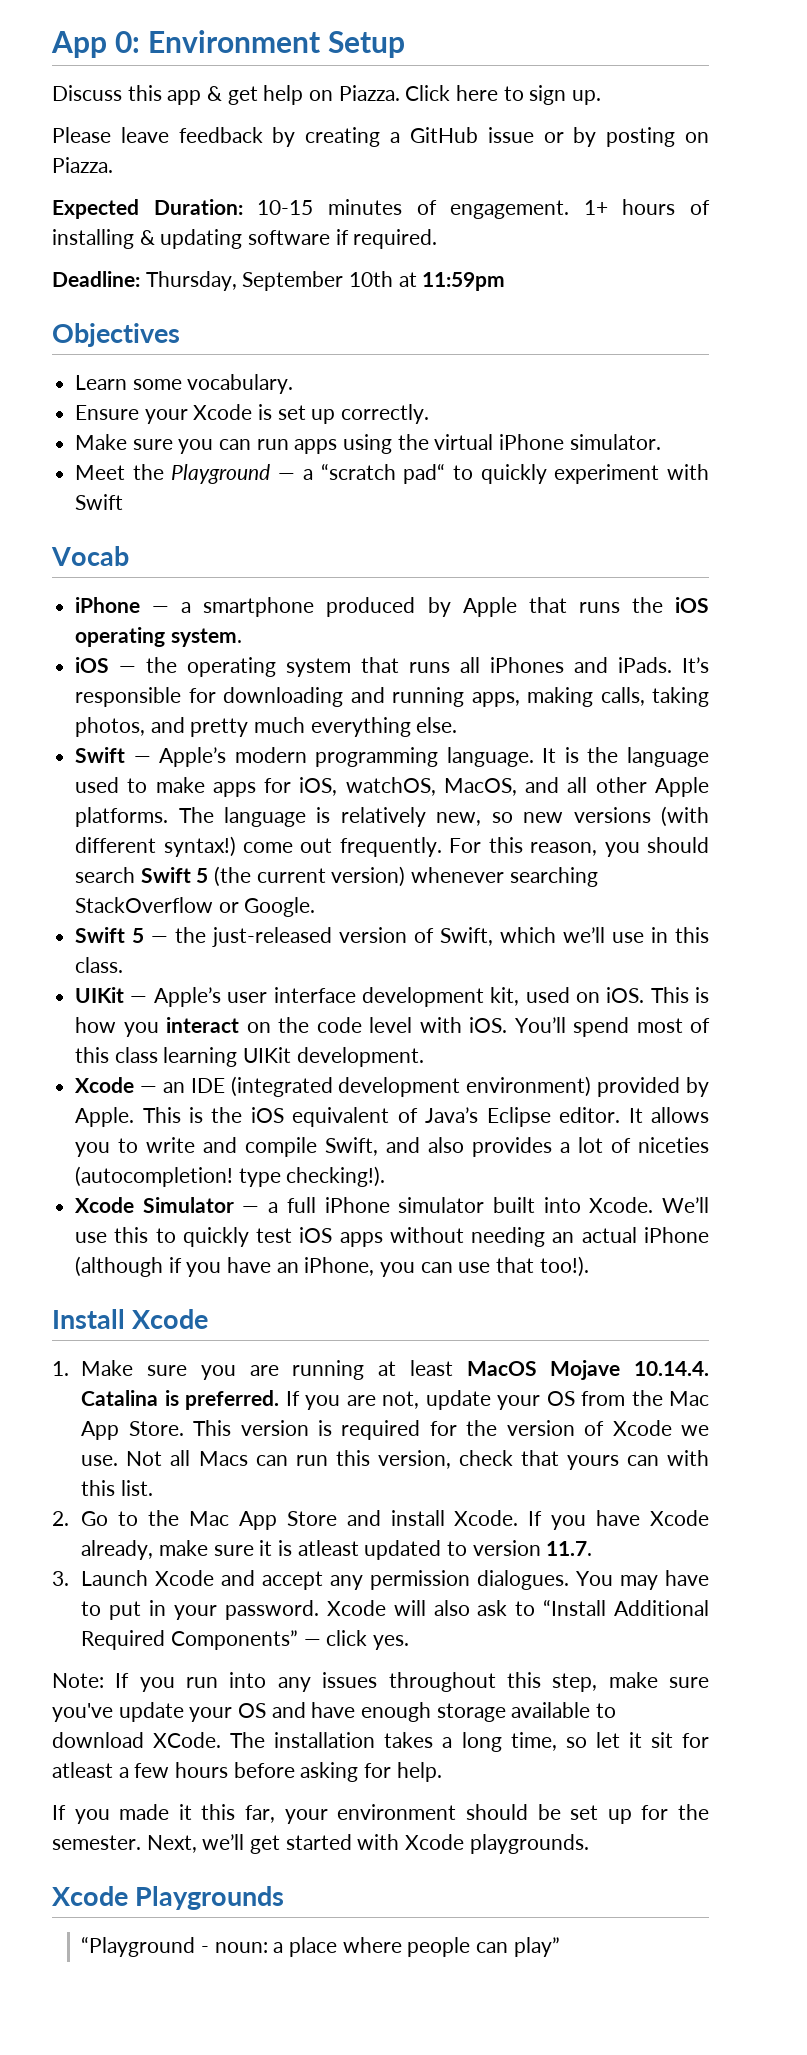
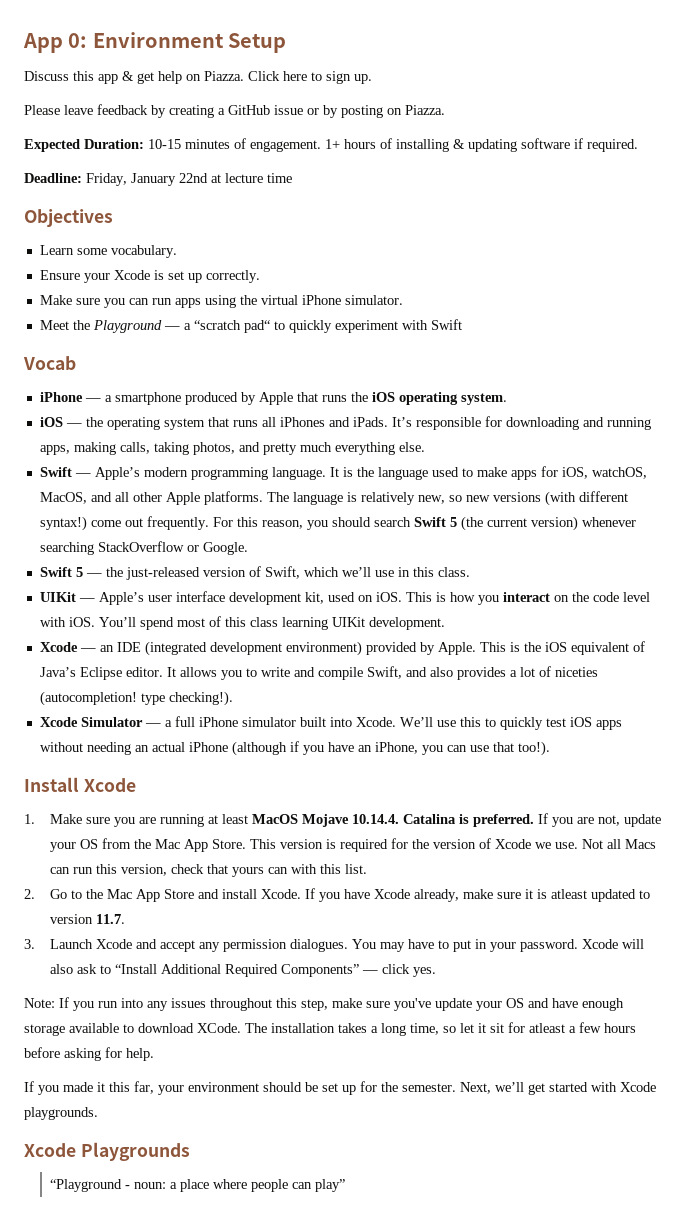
- Deadline: Thursday, September 10th at 11:59pm
+ Deadline: Friday, January 22nd at lecture time

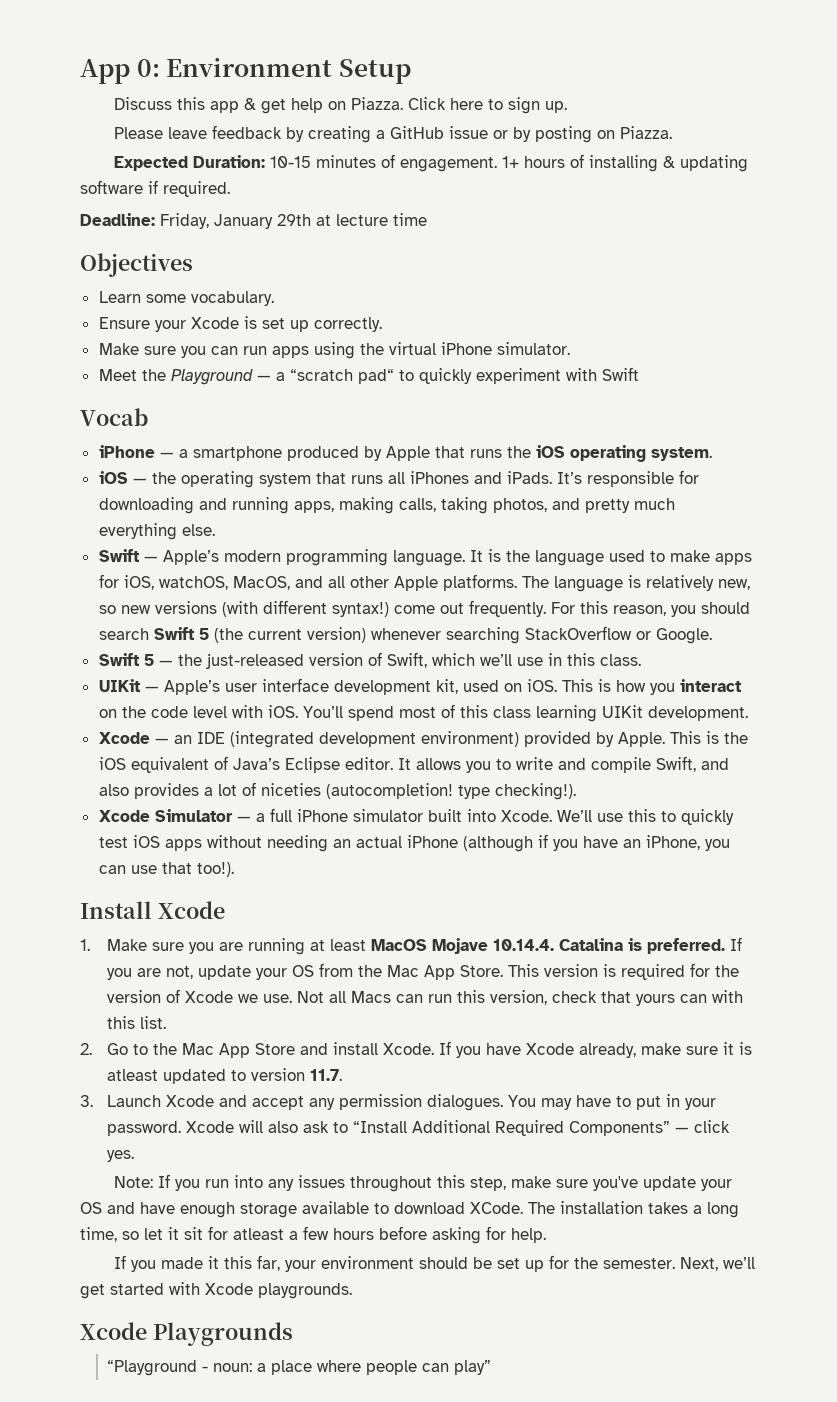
- Deadline: Friday, January 22nd at lecture time
+ Deadline: Friday, January 29th at lecture time

